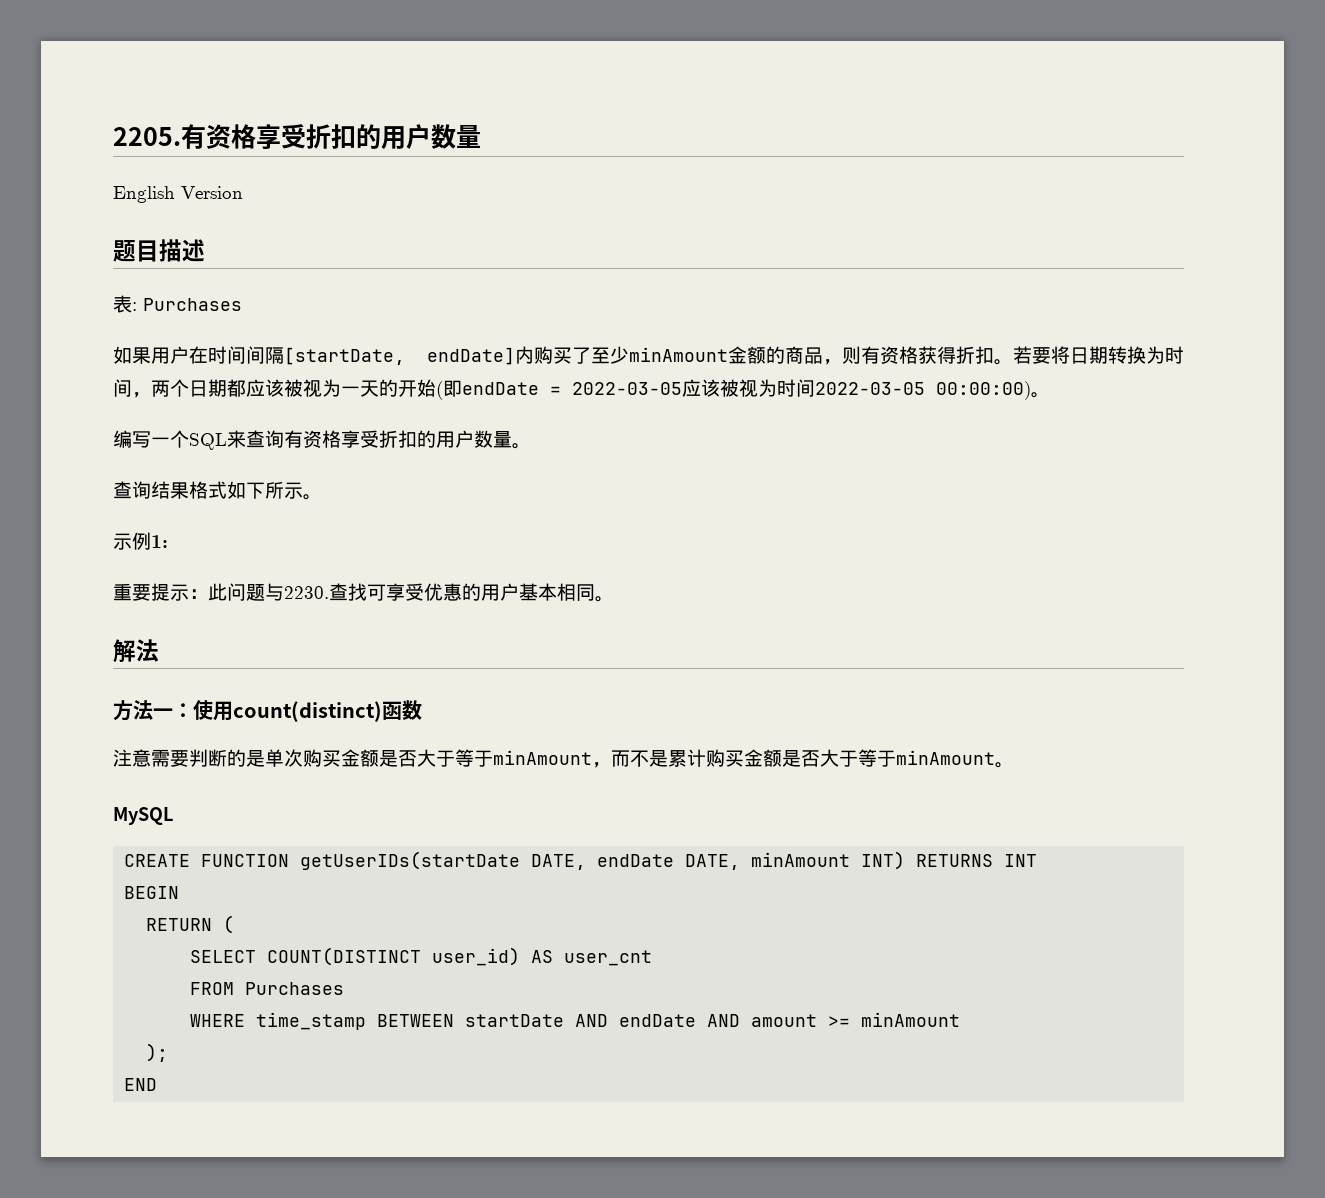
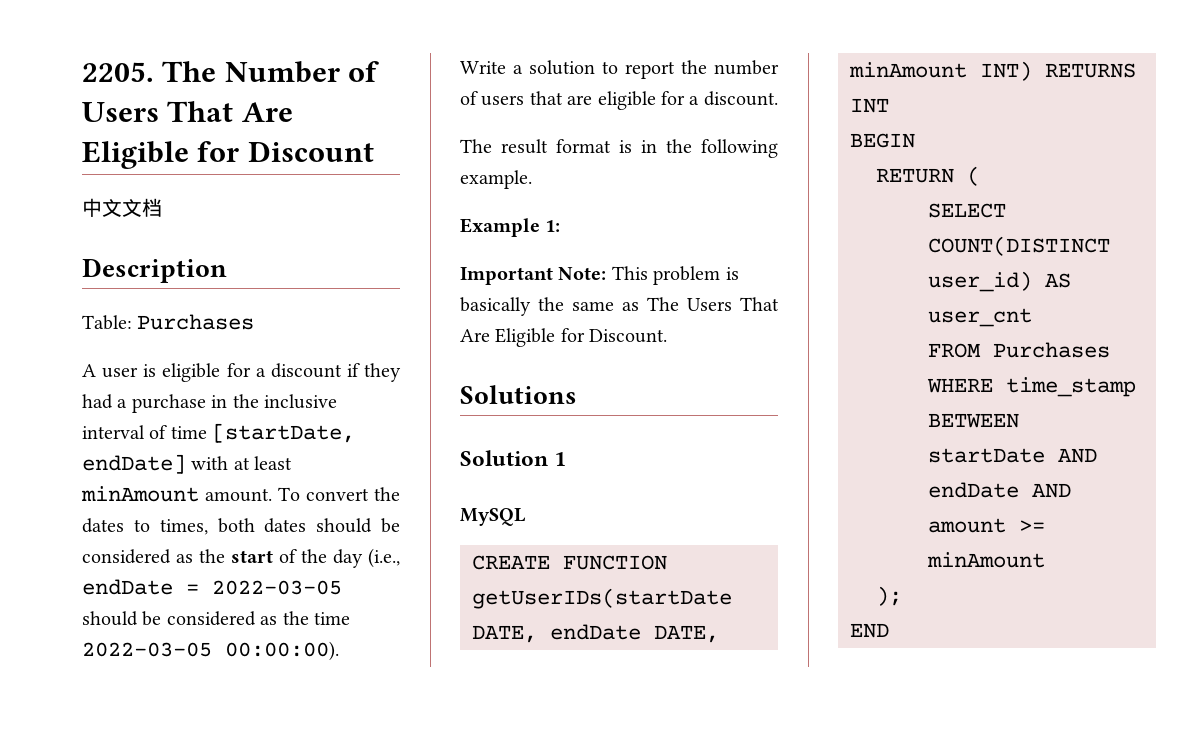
- 2205.有资格享受折扣的用户数量
- English Version
- 题目描述
- 表: Purchases
- 如果用户在时间间隔[startDate, endDate]内购买了至少minAmount金额的商品，则有资格获得折扣。若要将日期转换为时间，两个日期都应该被视为一天的开始(即endDate = 2022-03-05应该被视为时间2022-03-05 00:00:00)。
- 编写一个SQL来查询有资格享受折扣的用户数量。
- 查询结果格式如下所示。
- 示例1:
- 重要提示：此问题与2230.查找可享受优惠的用户基本相同。
- 解法
- 方法一：使用count(distinct)函数
- 注意需要判断的是单次购买金额是否大于等于minAmount，而不是累计购买金额是否大于等于minAmount。
+ 2205. The Number of Users That Are Eligible for Discount
+ 中文文档
+ Description
+ Table: Purchases
+ A user is eligible for a discount if they had a purchase in the inclusive interval of time [startDate, endDate] with at least minAmount amount. To convert the dates to times, both dates should be considered as the start of the day (i.e., endDate = 2022-03-05 should be considered as the time 2022-03-05 00:00:00).
+ Write a solution to report the number of users that are eligible for a discount.
+ The result format is in the following example.
+ Example 1:
+ Important Note: This problem is basically the same as The Users That Are Eligible for Discount.
+ Solutions
+ Solution 1

